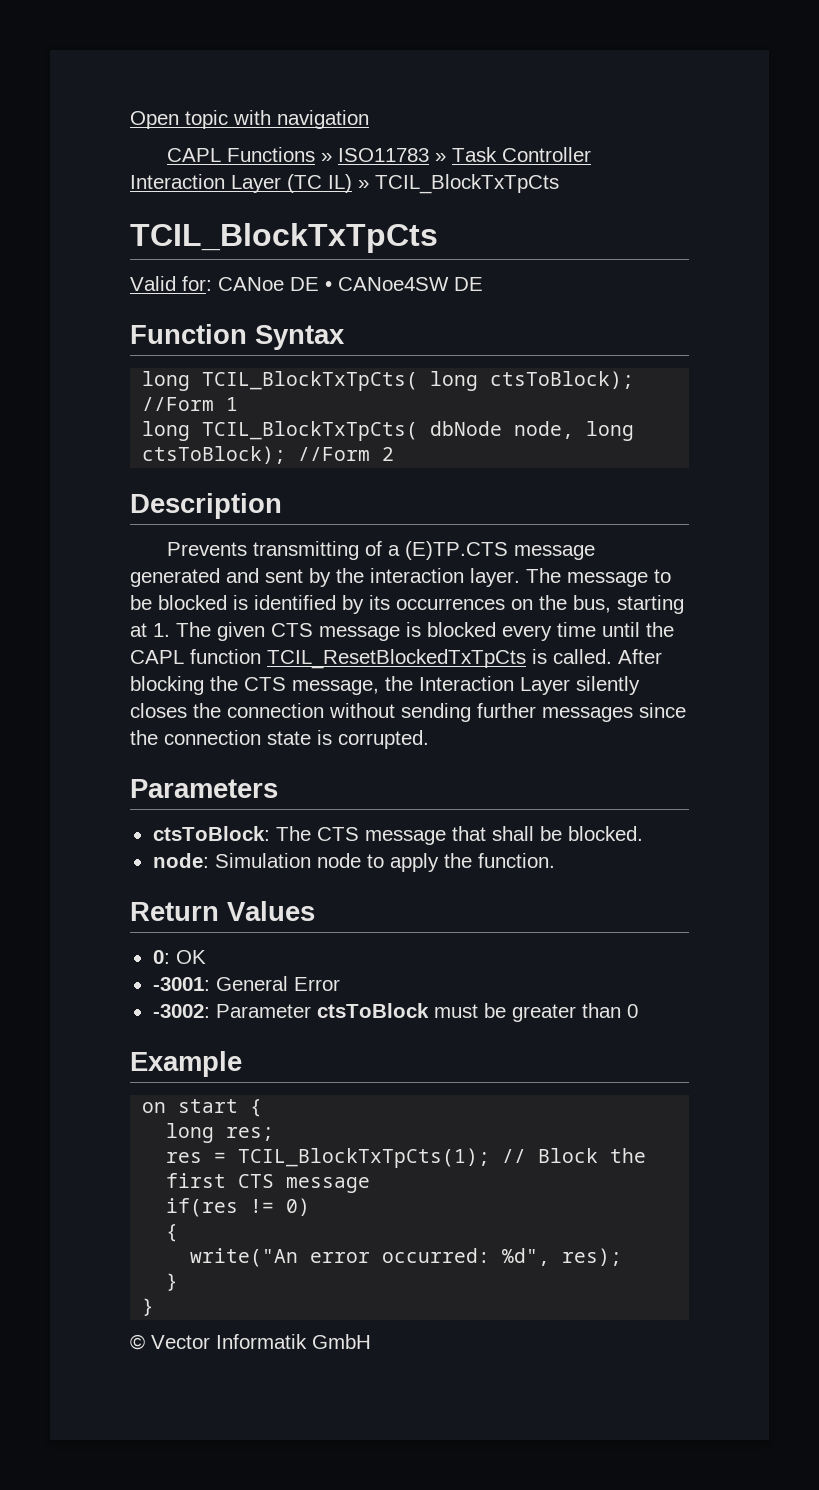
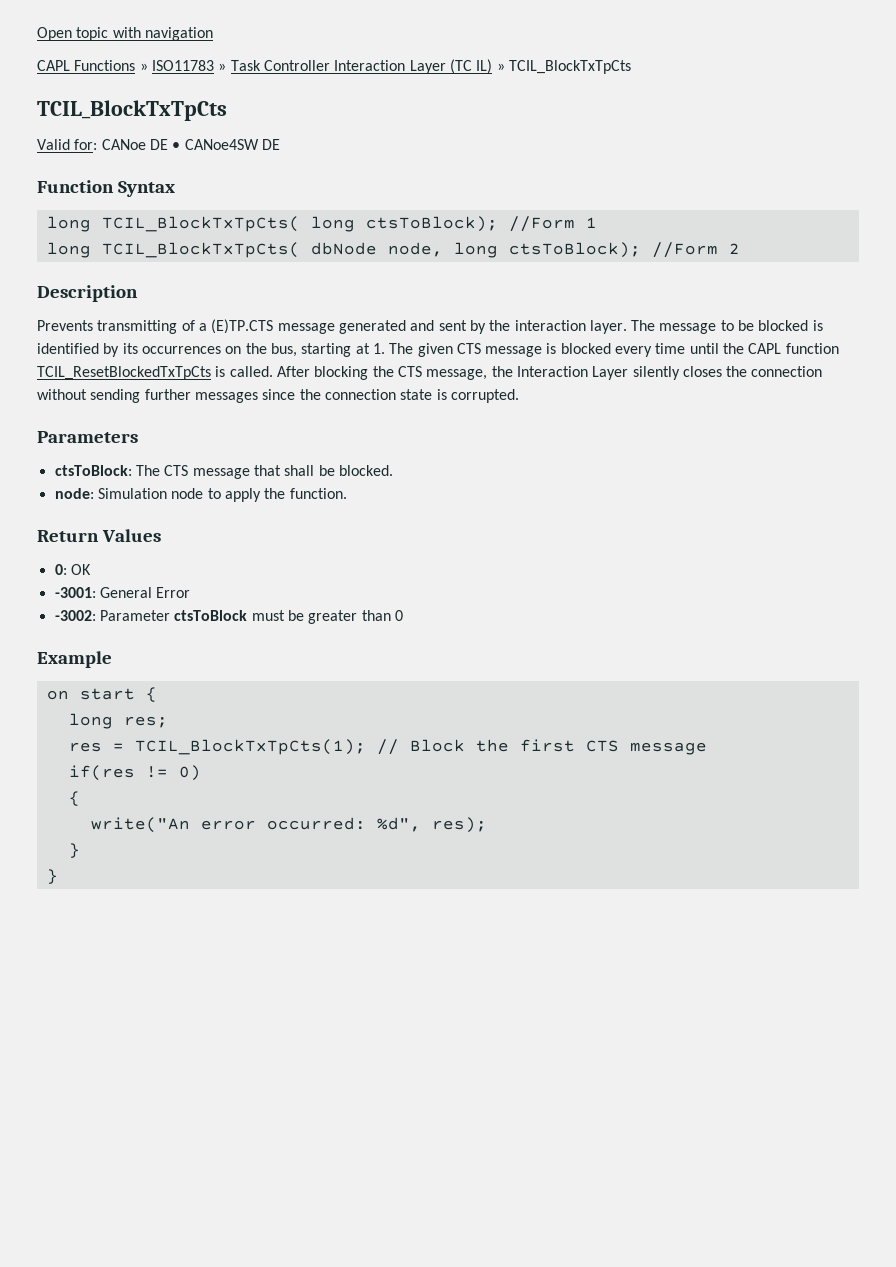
- © Vector Informatik GmbH

